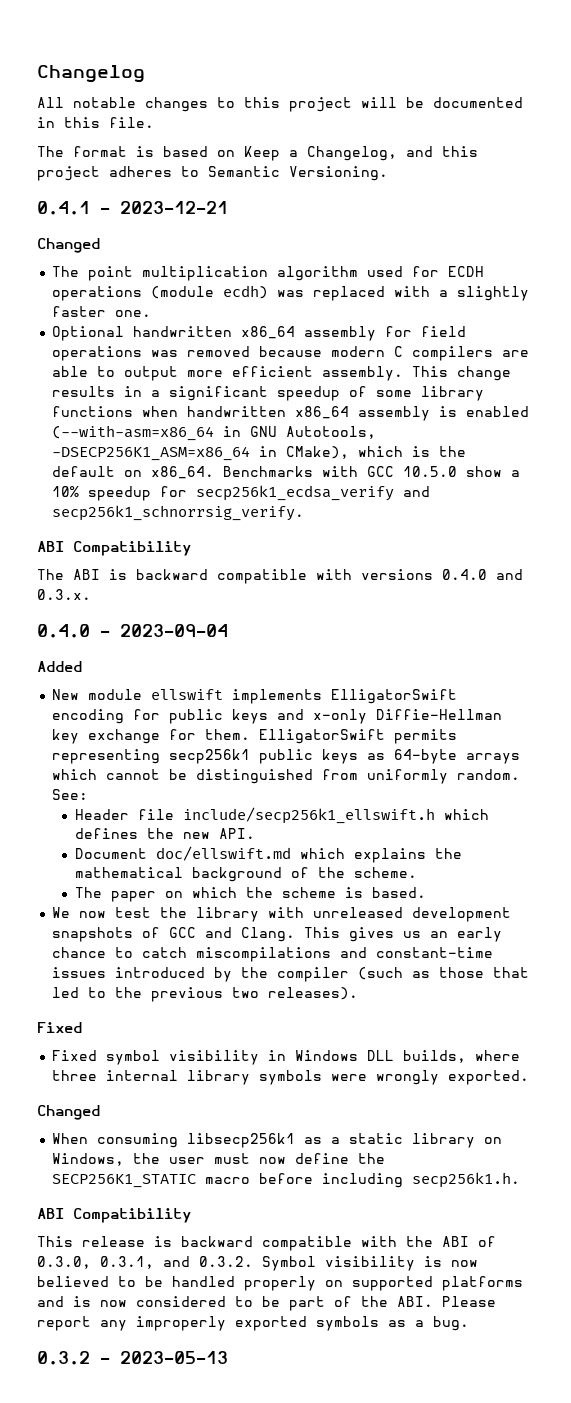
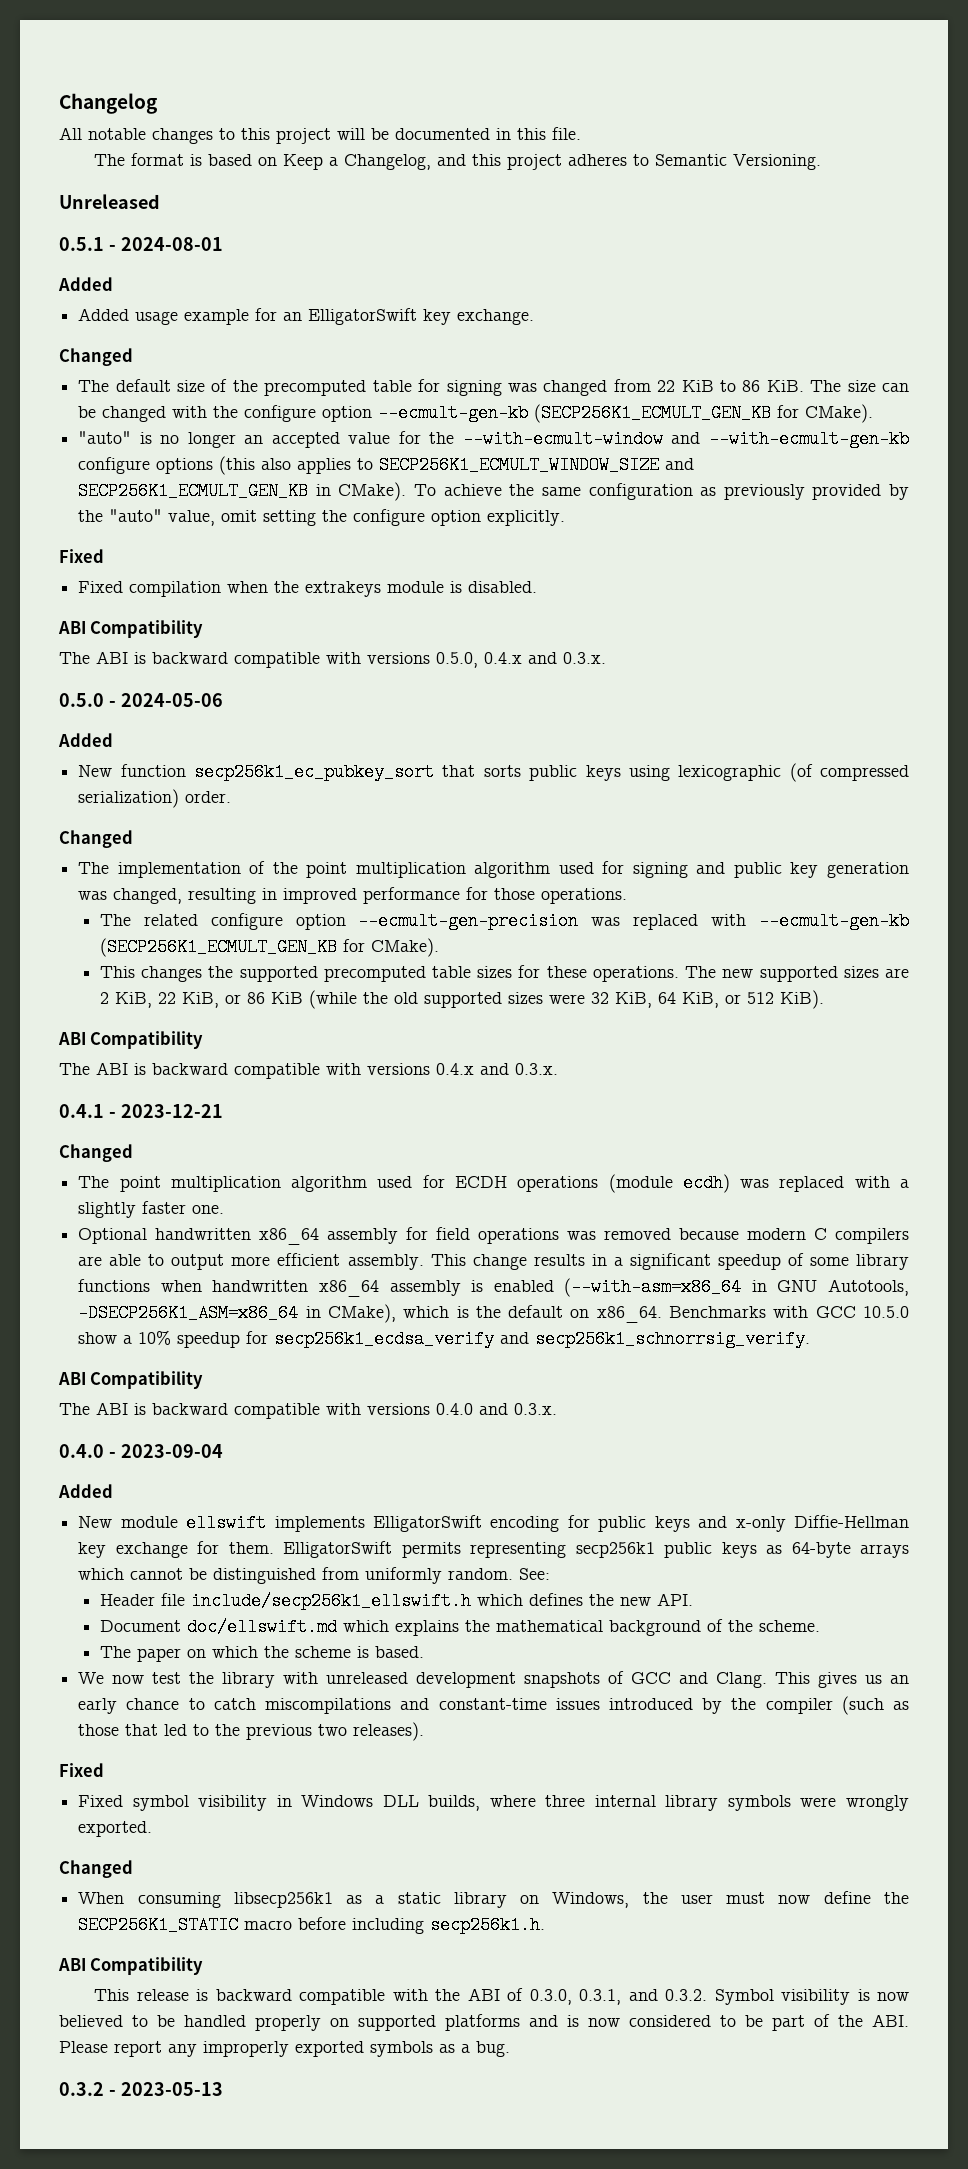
+ Unreleased
+ 0.5.1 - 2024-08-01
+ Added
+ Added usage example for an ElligatorSwift key exchange.
+ Changed
+ The default size of the precomputed table for signing was changed from 22 KiB to 86 KiB. The size can be changed with the configure option --ecmult-gen-kb (SECP256K1_ECMULT_GEN_KB for CMake).
+ "auto" is no longer an accepted value for the --with-ecmult-window and --with-ecmult-gen-kb configure options (this also applies to SECP256K1_ECMULT_WINDOW_SIZE and SECP256K1_ECMULT_GEN_KB in CMake). To achieve the same configuration as previously provided by the "auto" value, omit setting the configure option explicitly.
+ Fixed
+ Fixed compilation when the extrakeys module is disabled.
+ ABI Compatibility
+ The ABI is backward compatible with versions 0.5.0, 0.4.x and 0.3.x.
+ 0.5.0 - 2024-05-06
+ Added
+ New function secp256k1_ec_pubkey_sort that sorts public keys using lexicographic (of compressed serialization) order.
+ Changed
+ The implementation of the point multiplication algorithm used for signing and public key generation was changed, resulting in improved performance for those operations.
+ The related configure option --ecmult-gen-precision was replaced with --ecmult-gen-kb (SECP256K1_ECMULT_GEN_KB for CMake).
+ This changes the supported precomputed table sizes for these operations. The new supported sizes are 2 KiB, 22 KiB, or 86 KiB (while the old supported sizes were 32 KiB, 64 KiB, or 512 KiB).
+ ABI Compatibility
+ The ABI is backward compatible with versions 0.4.x and 0.3.x.

